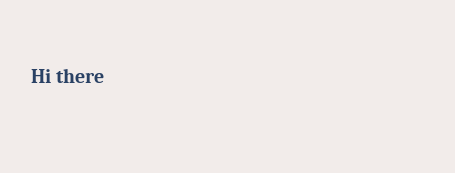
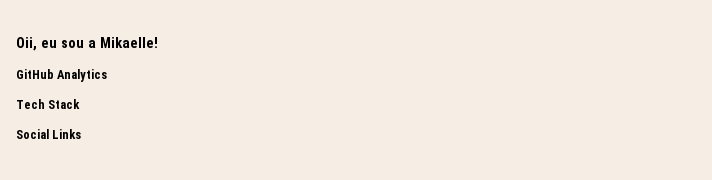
- Hi there
+ Oii, eu sou a Mikaelle!
+ GitHub Analytics
+ Tech Stack
+ Social Links

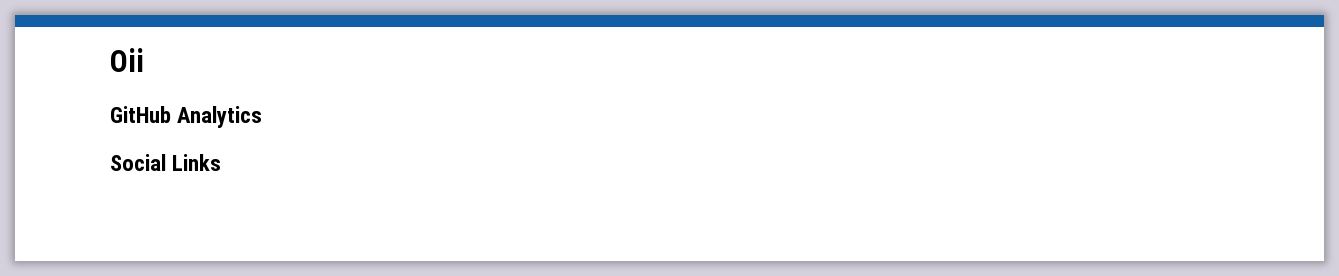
- Oii, eu sou a Mikaelle!
+ Oii
- Tech Stack

